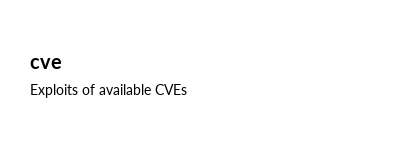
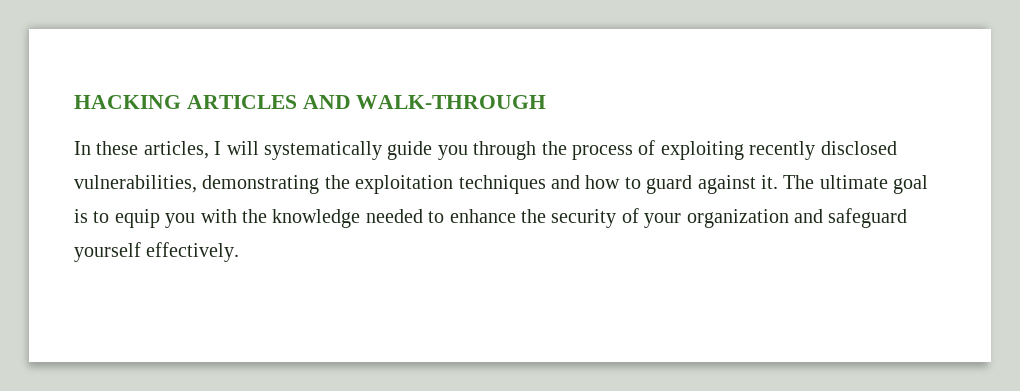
- cve
- Exploits of available CVEs
+ HACKING ARTICLES AND WALK-THROUGH
+ In these articles, I will systematically guide you through the process of exploiting recently disclosed vulnerabilities, demonstrating the exploitation techniques and how to guard against it. The ultimate goal is to equip you with the knowledge needed to enhance the security of your organization and safeguard yourself effectively.

